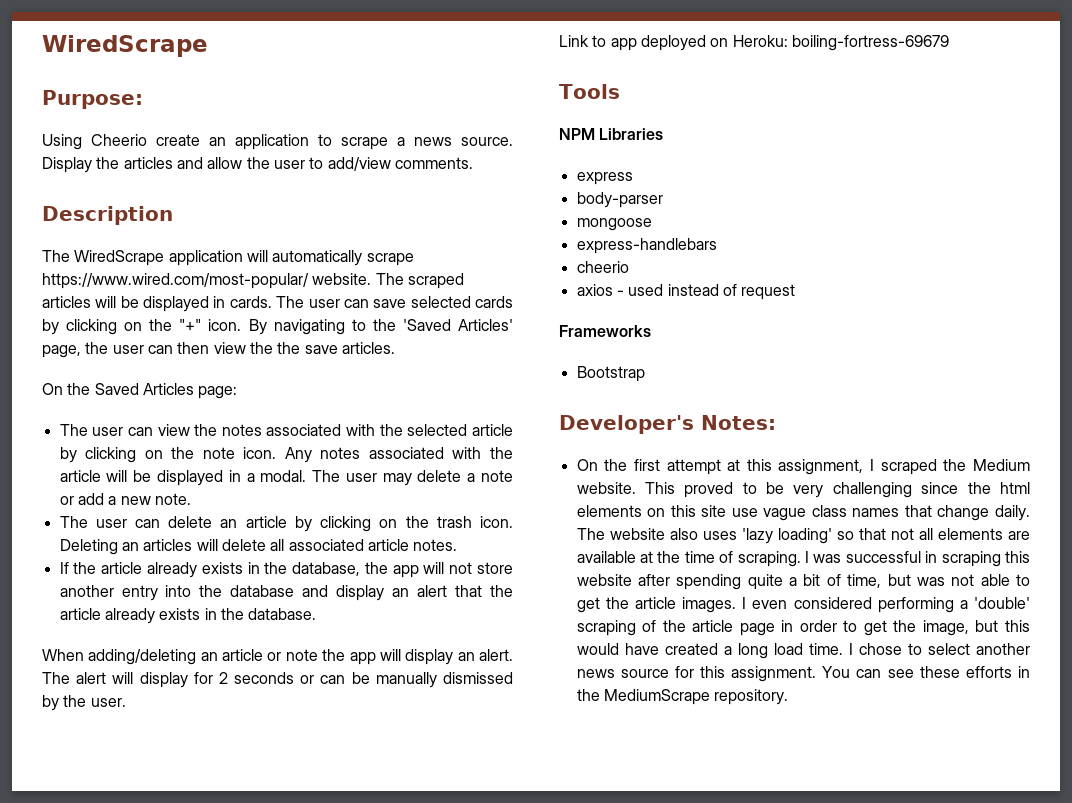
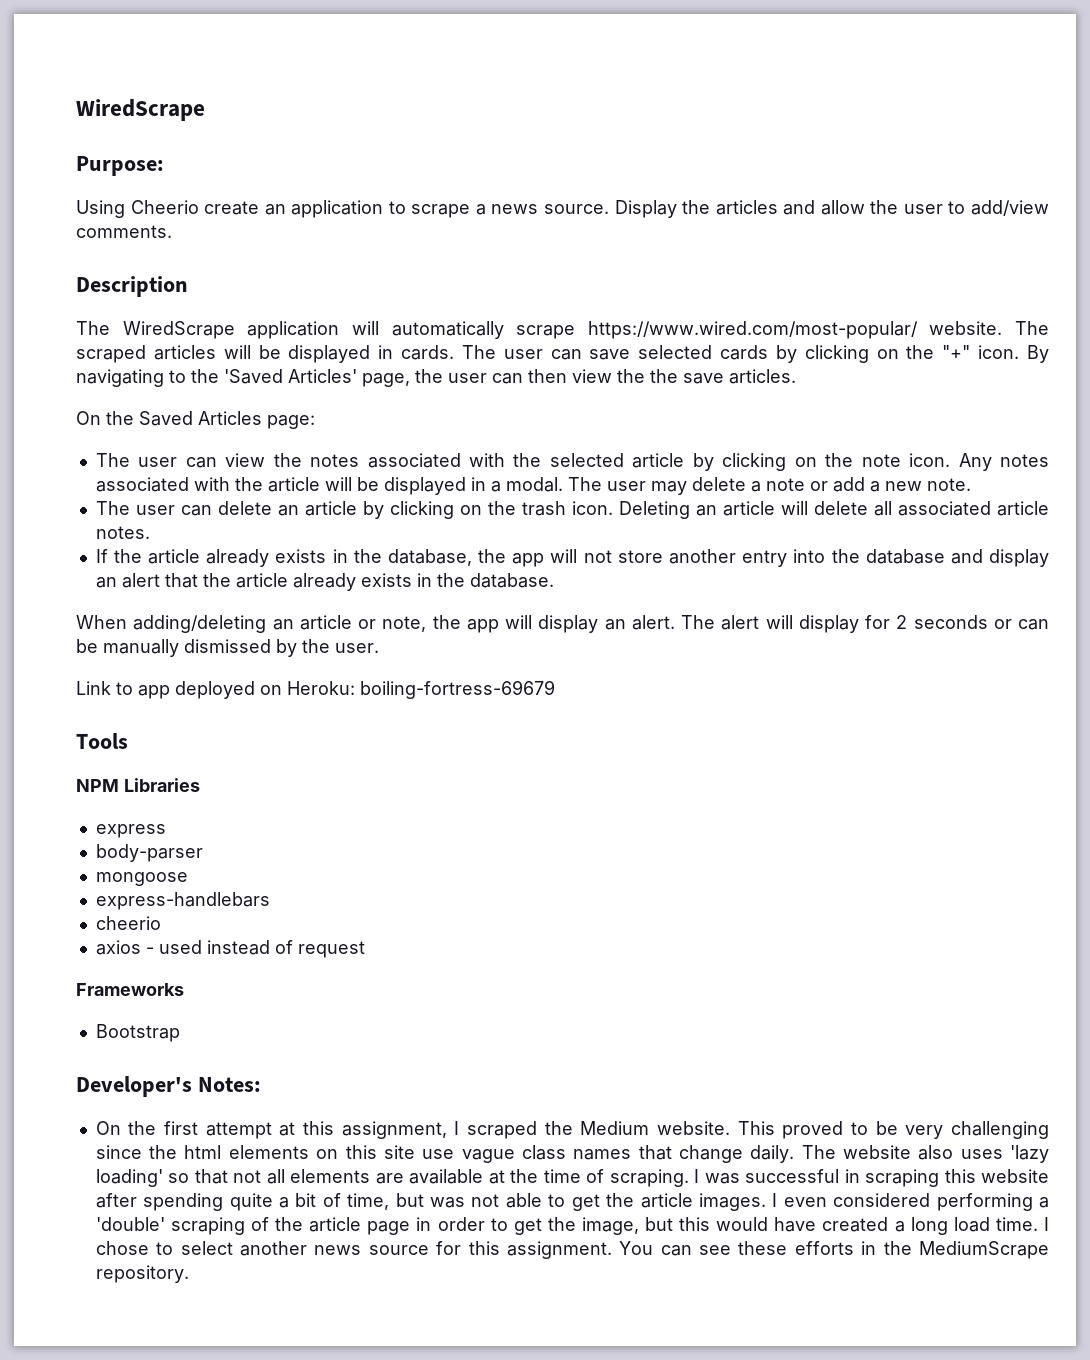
- Deleting an articles will delete all associated article notes.
+ Deleting an article will delete all associated article notes.
- When adding/deleting an article or note the app will display an alert.
+ When adding/deleting an article or note, the app will display an alert.

